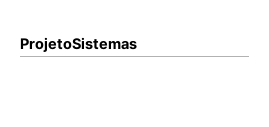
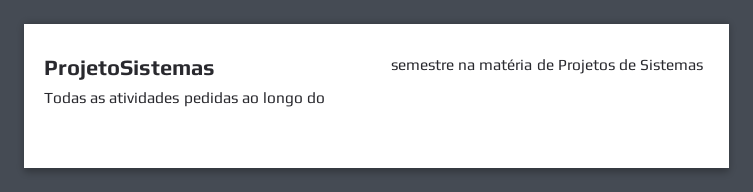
+ Todas as atividades pedidas ao longo do semestre na matéria de Projetos de Sistemas

